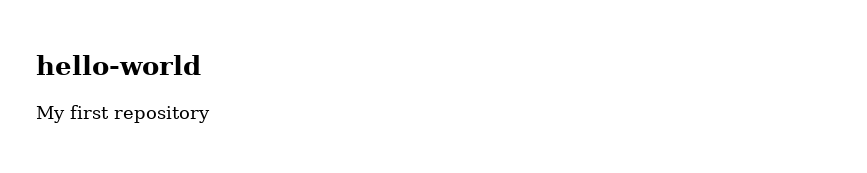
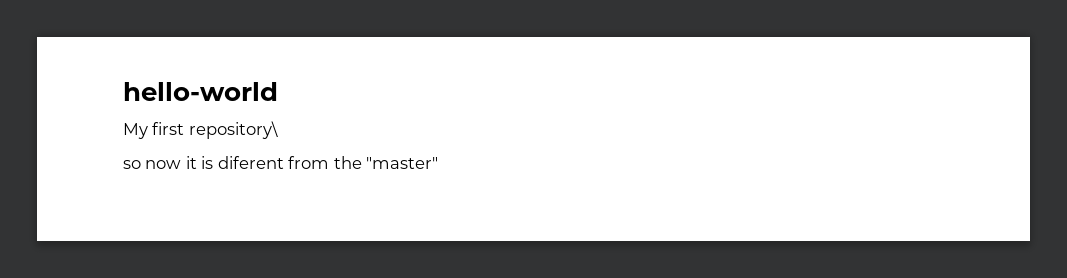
- My first repository
+ My first repository\
+ so now it is diferent from the "master"

